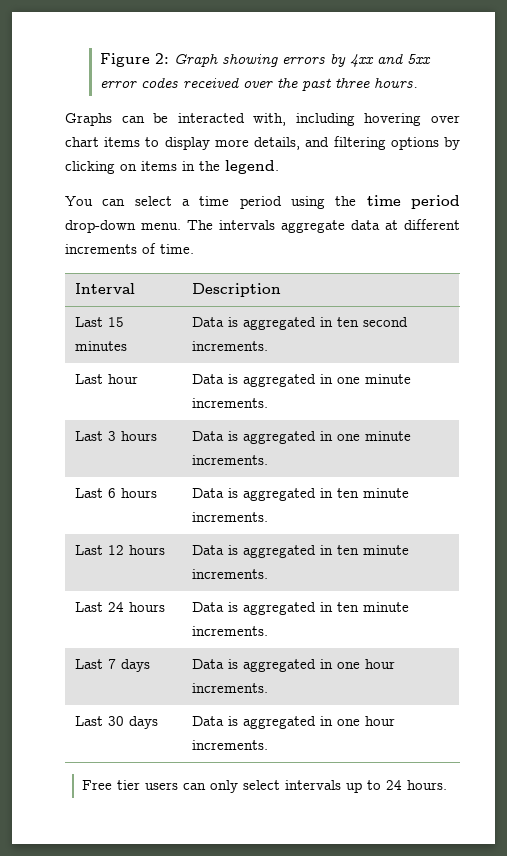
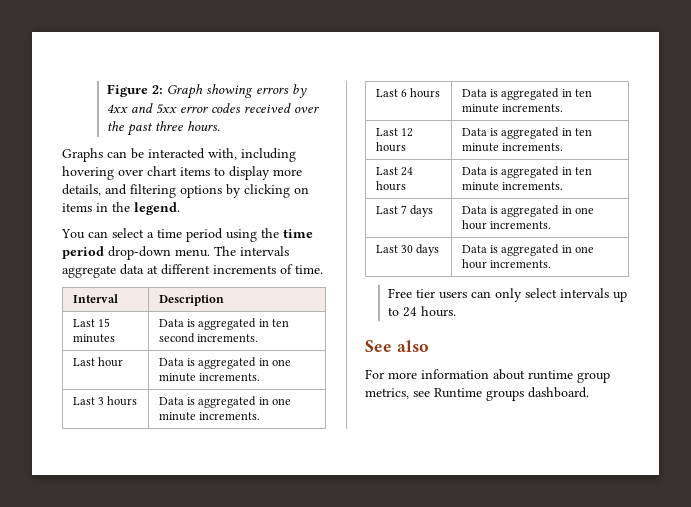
+ See also
+ For more information about runtime group metrics, see Runtime groups dashboard.

